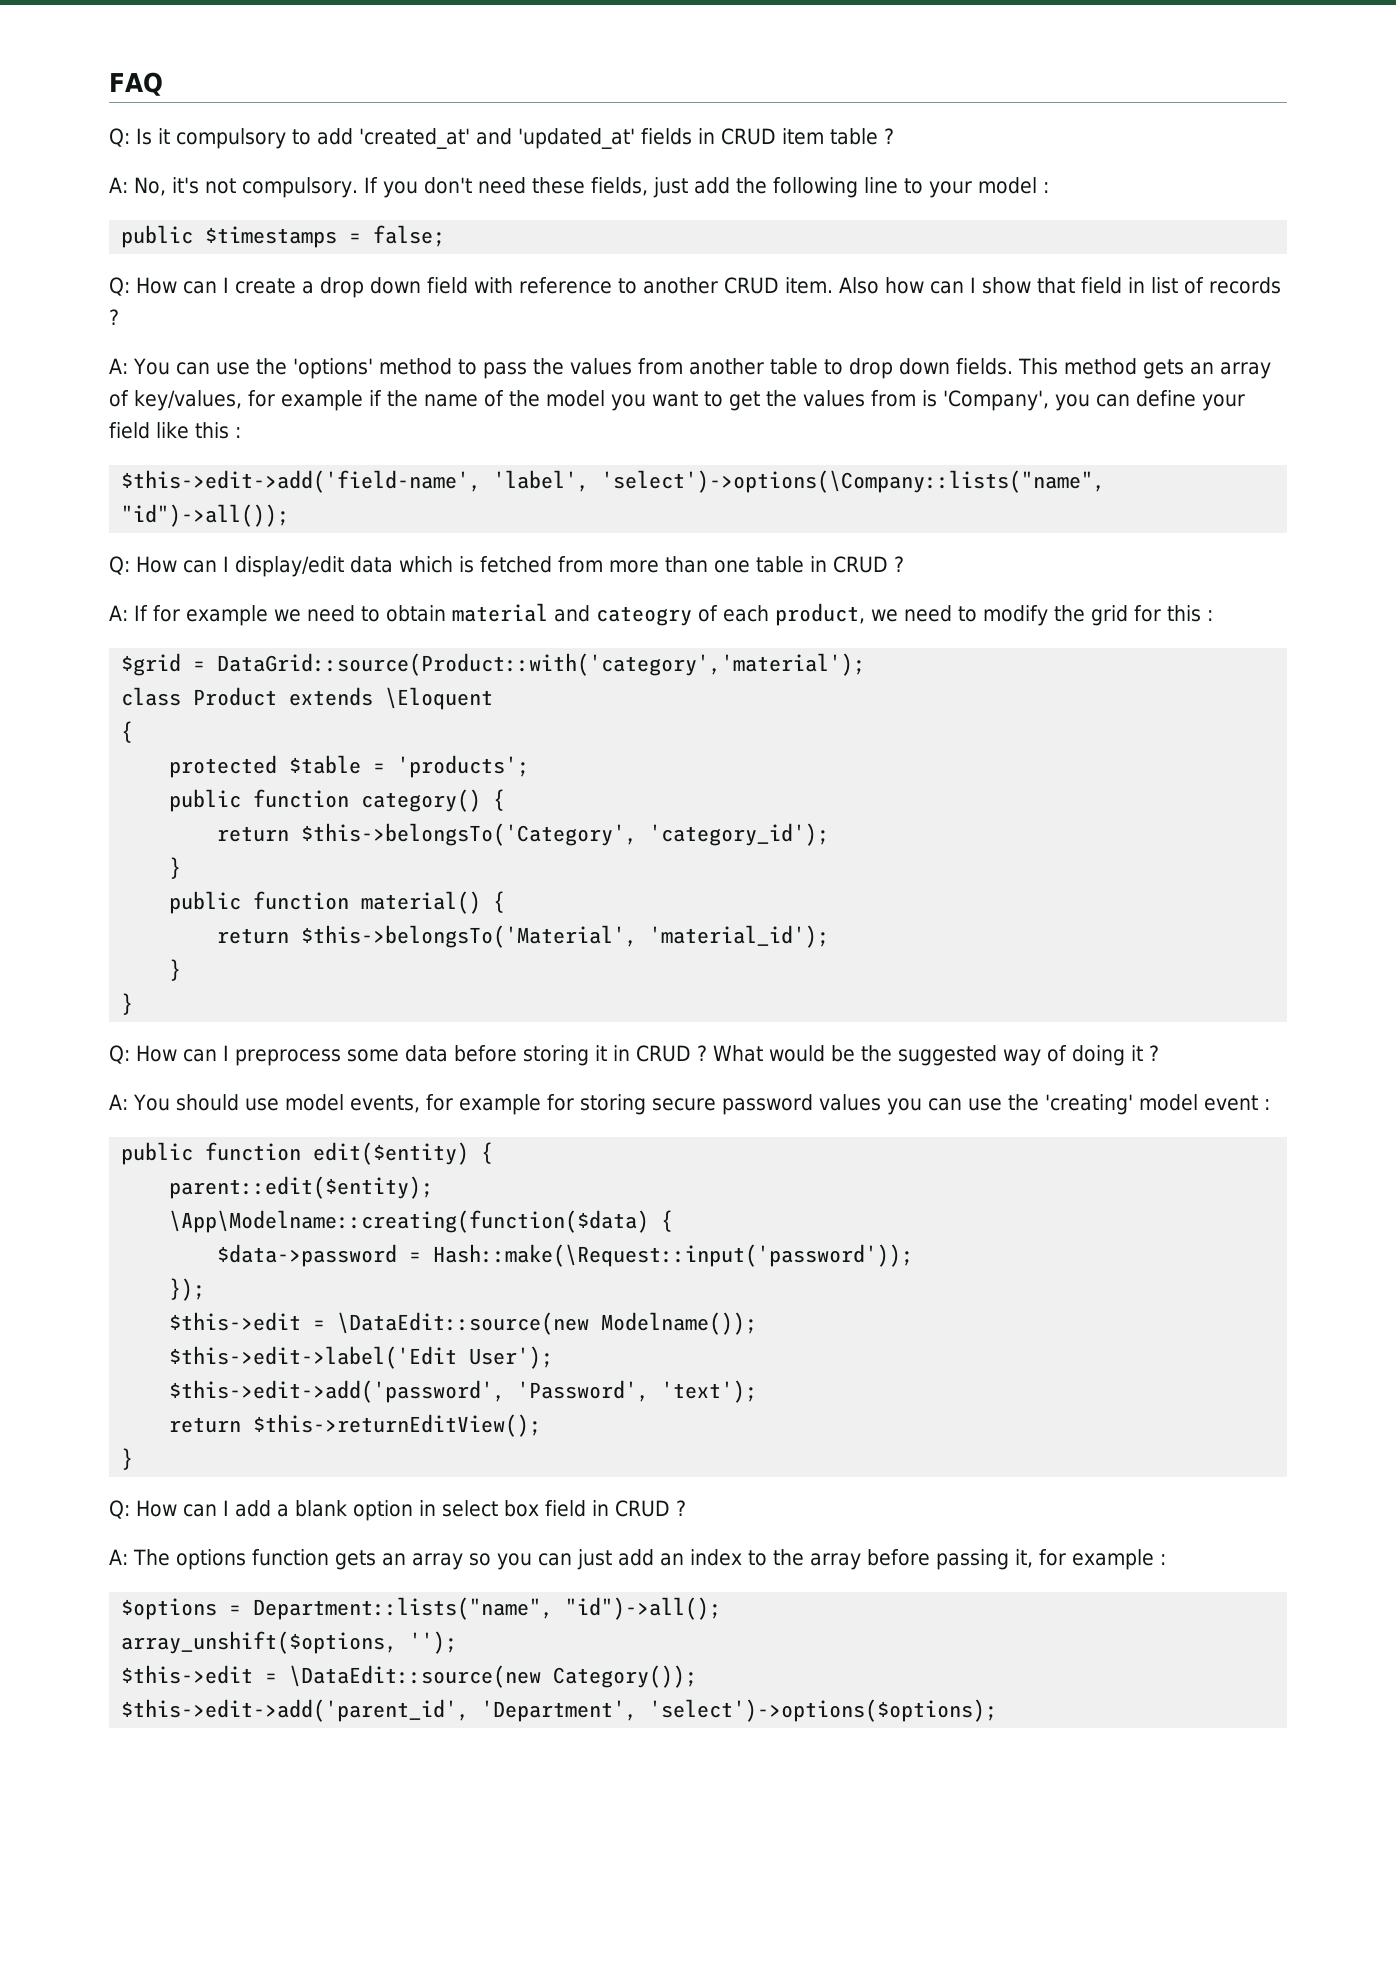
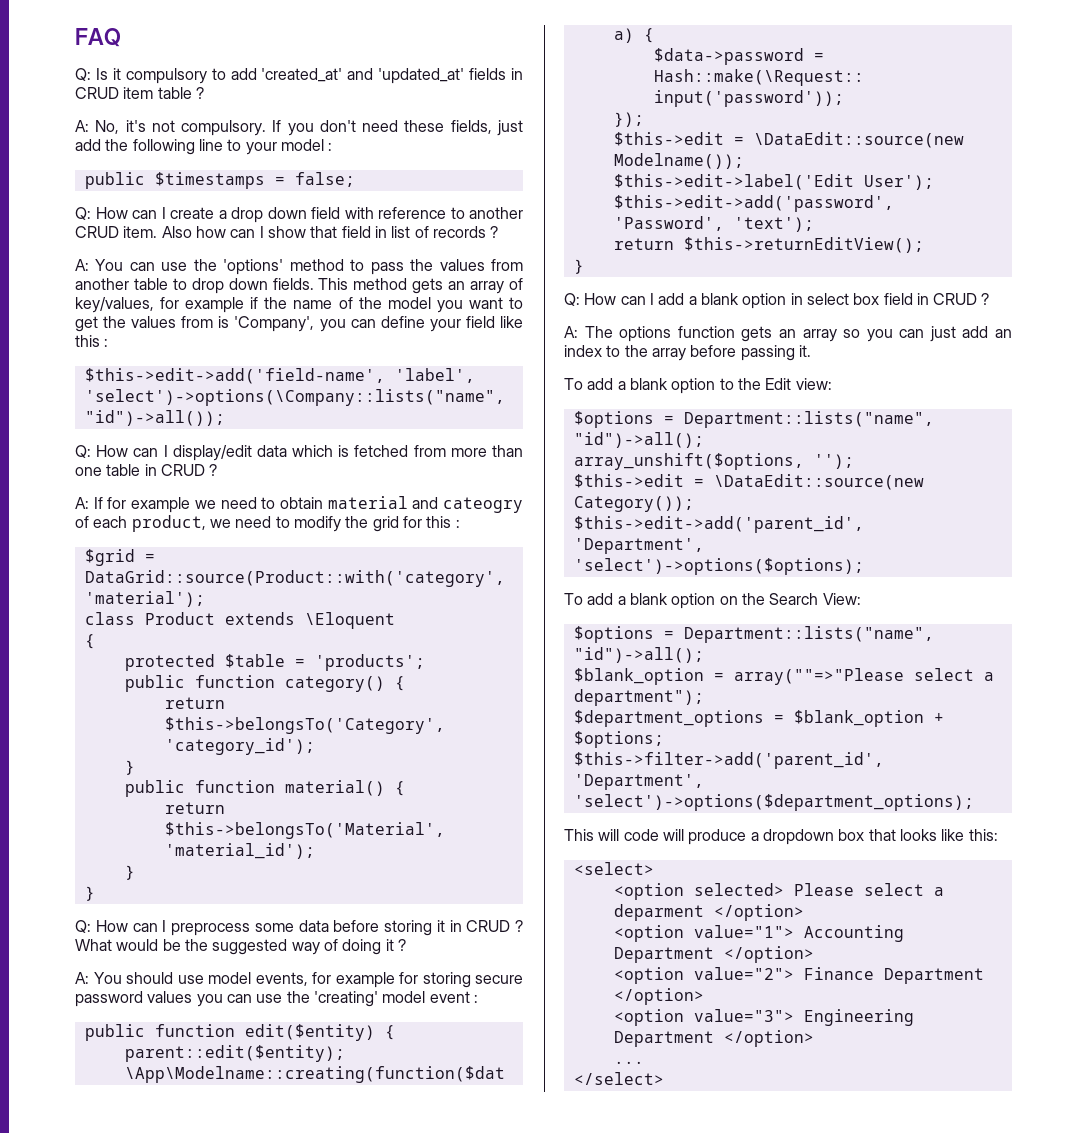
- A: The options function gets an array so you can just add an index to the array before passing it, for example :
+ A: The options function gets an array so you can just add an index to the array before passing it.
+ To add a blank option to the Edit view:
+ To add a blank option on the Search View:
+ $options = Department::lists("name", "id")->all();
+ $blank_option = array(""=>"Please select a department");
+ $department_options = $blank_option + $options;
+ $this->filter->add('parent_id', 'Department', 'select')->options($department_options);
+ This will code will produce a dropdown box that looks like this:
+ <select>
+ <option selected> Please select a deparment </option>
+ <option value="1"> Accounting Department </option>
+ <option value="2"> Finance Department </option>
+ <option value="3"> Engineering Department </option>
+ ...
+ </select>

